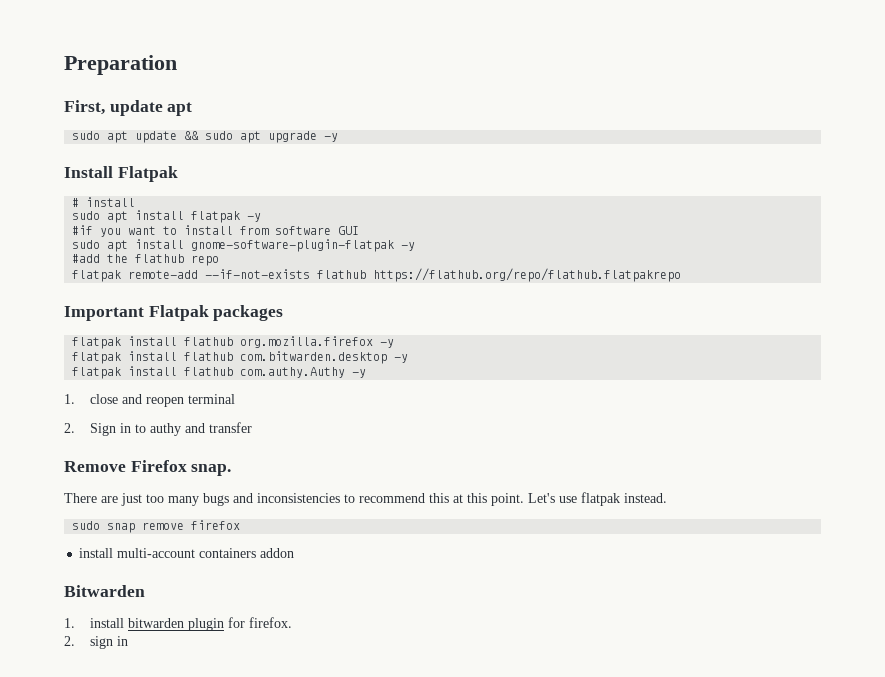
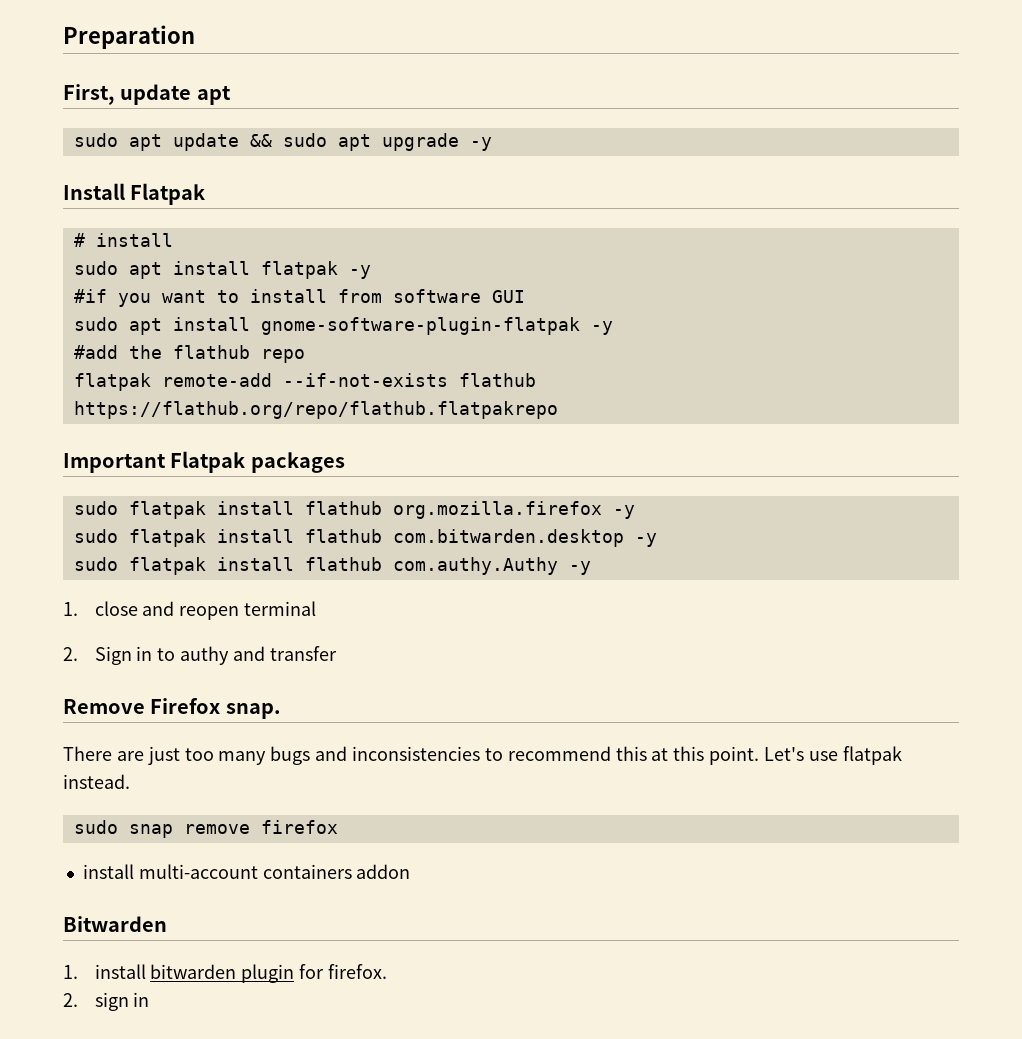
- flatpak install flathub org.mozilla.firefox -y
+ sudo flatpak install flathub org.mozilla.firefox -y
- flatpak install flathub com.bitwarden.desktop -y
+ sudo flatpak install flathub com.bitwarden.desktop -y
- flatpak install flathub com.authy.Authy -y
+ sudo flatpak install flathub com.authy.Authy -y

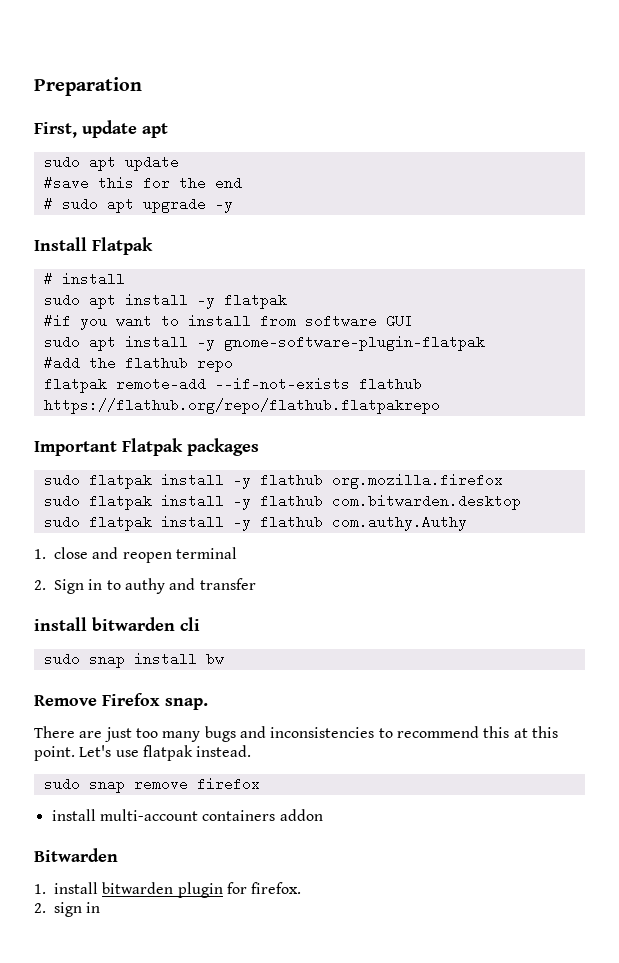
- sudo apt update && sudo apt upgrade -y
+ sudo apt update
+ #save this for the end
+ # sudo apt upgrade -y
- sudo apt install flatpak -y
+ sudo apt install -y flatpak
- sudo apt install gnome-software-plugin-flatpak -y
+ sudo apt install -y gnome-software-plugin-flatpak
- sudo flatpak install flathub org.mozilla.firefox -y
- sudo flatpak install flathub com.bitwarden.desktop -y
- sudo flatpak install flathub com.authy.Authy -y
+ sudo flatpak install -y flathub org.mozilla.firefox
+ sudo flatpak install -y flathub com.bitwarden.desktop
+ sudo flatpak install -y flathub com.authy.Authy
+ install bitwarden cli
+ sudo snap install bw

